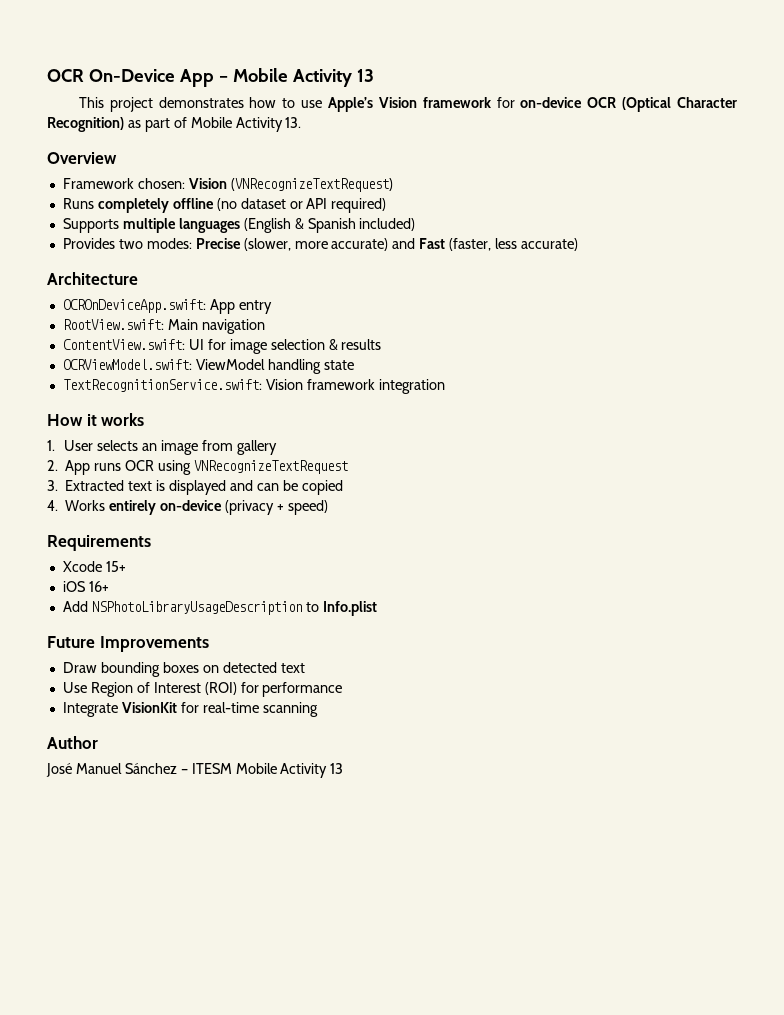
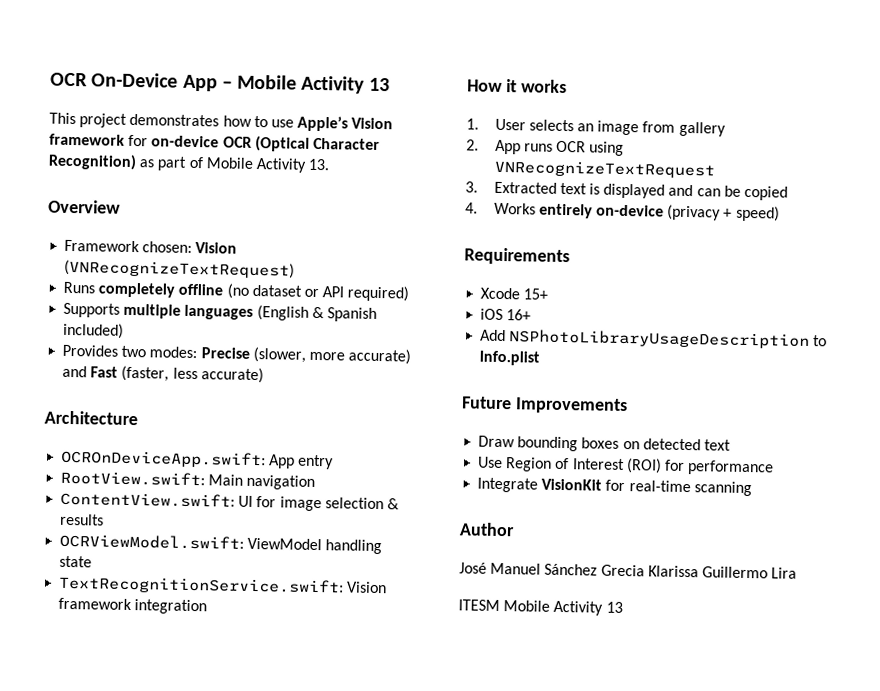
- José Manuel Sánchez – ITESM Mobile Activity 13
+ José Manuel Sánchez Grecia Klarissa Guillermo Lira
+ ITESM Mobile Activity 13

